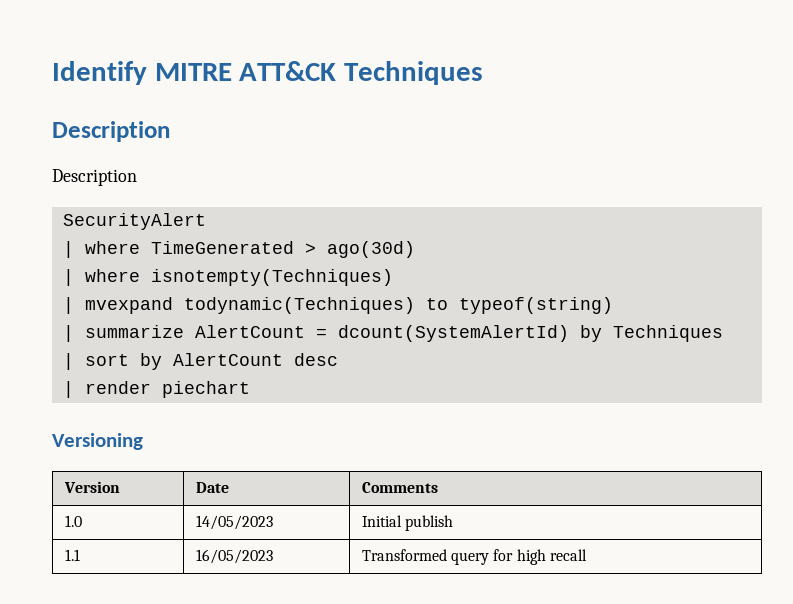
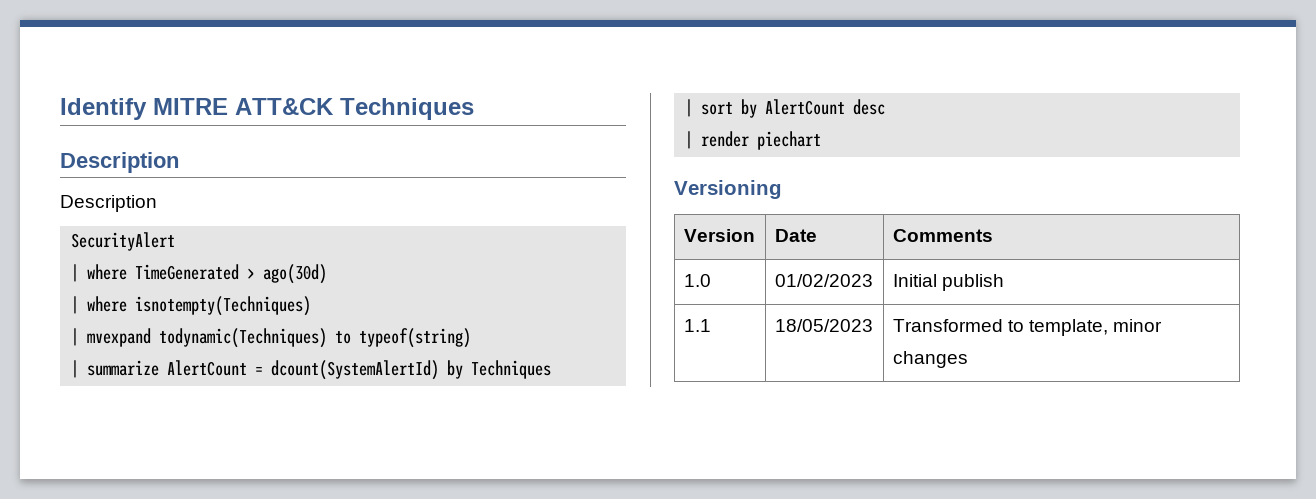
- 1.0 | 14/05/2023 | Initial publish
+ 1.0 | 01/02/2023 | Initial publish
- 1.1 | 16/05/2023 | Transformed query for high recall
+ 1.1 | 18/05/2023 | Transformed to template, minor changes

